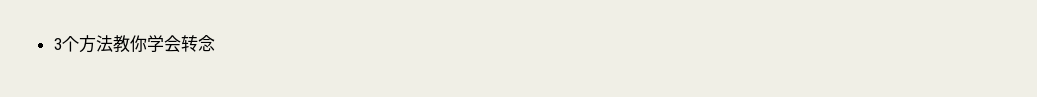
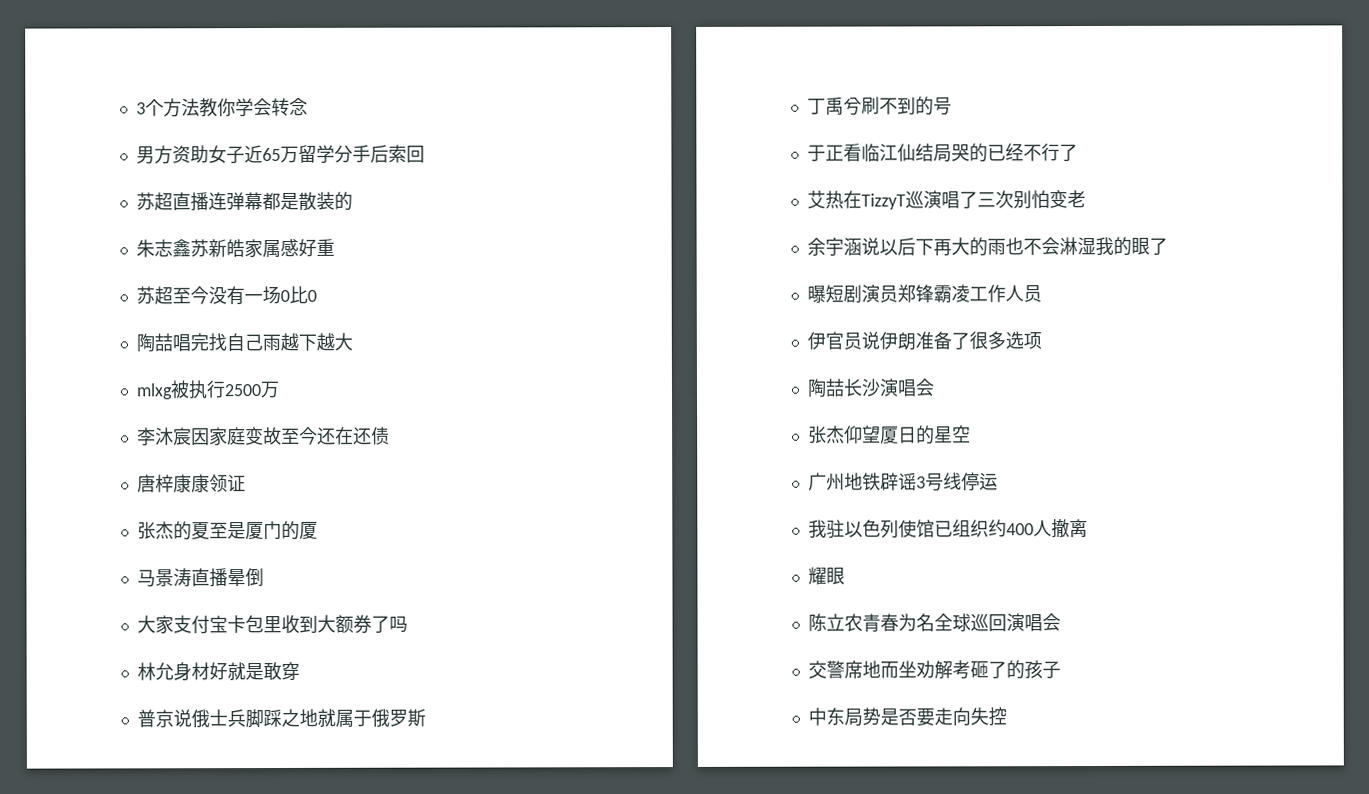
+ 男方资助女子近65万留学分手后索回
+ 苏超直播连弹幕都是散装的
+ 朱志鑫苏新皓家属感好重
+ 苏超至今没有一场0比0
+ 陶喆唱完找自己雨越下越大
+ mlxg被执行2500万
+ 李沐宸因家庭变故至今还在还债
+ 唐梓康康领证
+ 张杰的夏至是厦门的厦
+ 马景涛直播晕倒
+ 大家支付宝卡包里收到大额券了吗
+ 林允身材好就是敢穿
+ 普京说俄士兵脚踩之地就属于俄罗斯
+ 丁禹兮刷不到的号
+ 于正看临江仙结局哭的已经不行了
+ 艾热在TizzyT巡演唱了三次别怕变老
+ 余宇涵说以后下再大的雨也不会淋湿我的眼了
+ 曝短剧演员郑锋霸凌工作人员
+ 伊官员说伊朗准备了很多选项
+ 陶喆长沙演唱会
+ 张杰仰望厦日的星空
+ 广州地铁辟谣3号线停运
+ 我驻以色列使馆已组织约400人撤离
+ 耀眼
+ 陈立农青春为名全球巡回演唱会
+ 交警席地而坐劝解考砸了的孩子
+ 中东局势是否要走向失控

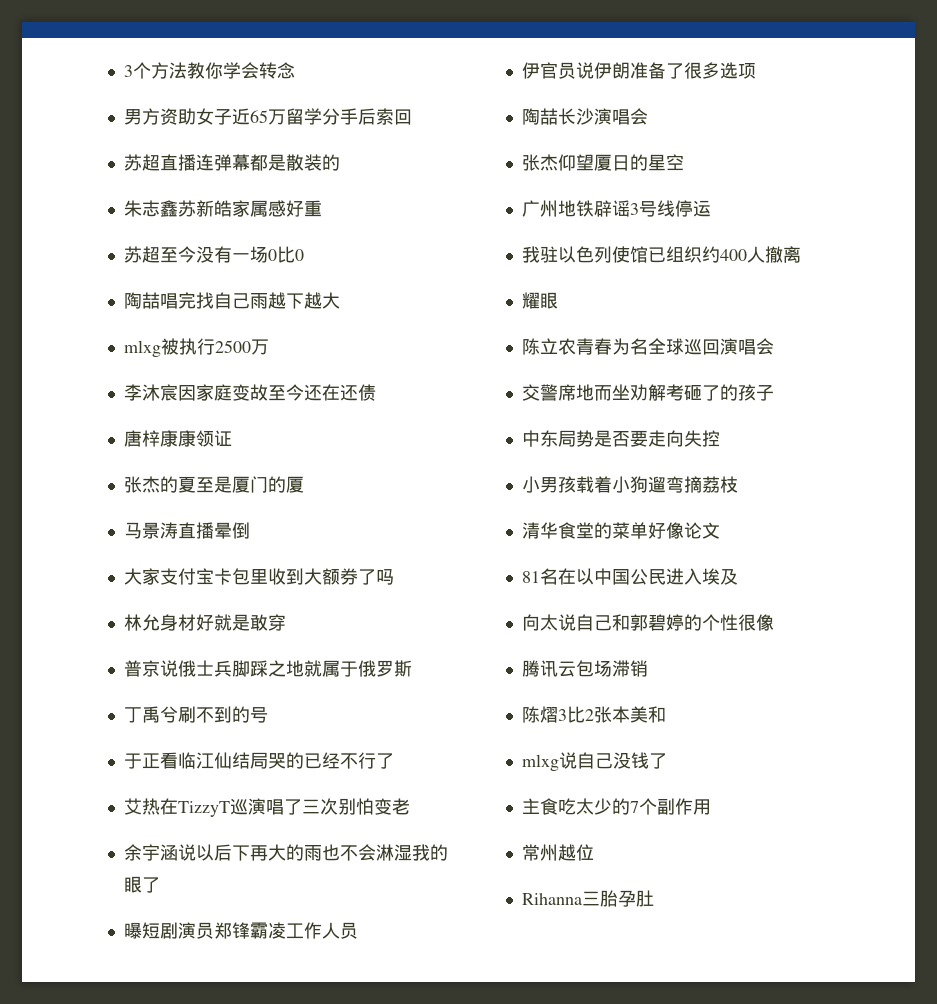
+ 小男孩载着小狗遛弯摘荔枝
+ 清华食堂的菜单好像论文
+ 81名在以中国公民进入埃及
+ 向太说自己和郭碧婷的个性很像
+ 腾讯云包场滞销
+ 陈熠3比2张本美和
+ mlxg说自己没钱了
+ 主食吃太少的7个副作用
+ 常州越位
+ Rihanna三胎孕肚

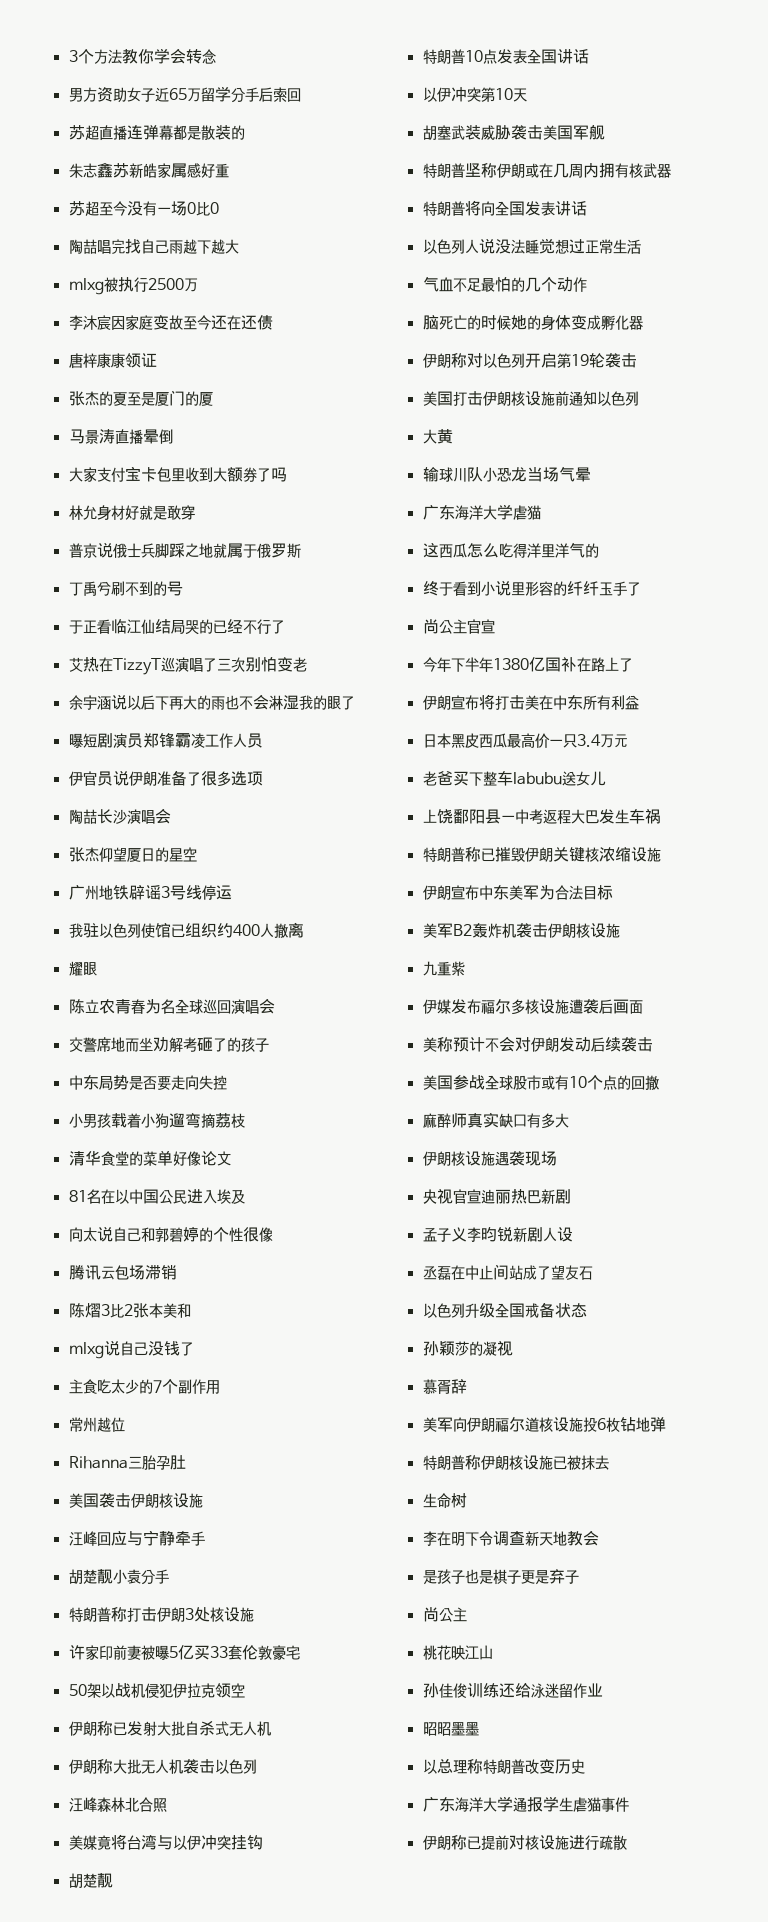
+ 美国袭击伊朗核设施
+ 汪峰回应与宁静牵手
+ 胡楚靓小袁分手
+ 特朗普称打击伊朗3处核设施
+ 许家印前妻被曝5亿买33套伦敦豪宅
+ 50架以战机侵犯伊拉克领空
+ 伊朗称已发射大批自杀式无人机
+ 伊朗称大批无人机袭击以色列
+ 汪峰森林北合照
+ 美媒竟将台湾与以伊冲突挂钩
+ 胡楚靓
+ 特朗普10点发表全国讲话
+ 以伊冲突第10天
+ 胡塞武装威胁袭击美国军舰
+ 特朗普坚称伊朗或在几周内拥有核武器
+ 特朗普将向全国发表讲话
+ 以色列人说没法睡觉想过正常生活
+ 气血不足最怕的几个动作
+ 脑死亡的时候她的身体变成孵化器
+ 伊朗称对以色列开启第19轮袭击
+ 美国打击伊朗核设施前通知以色列
+ 大黄
+ 输球川队小恐龙当场气晕
+ 广东海洋大学虐猫
+ 这西瓜怎么吃得洋里洋气的
+ 终于看到小说里形容的纤纤玉手了
+ 尚公主官宣
+ 今年下半年1380亿国补在路上了
+ 伊朗宣布将打击美在中东所有利益
+ 日本黑皮西瓜最高价一只3.4万元
+ 老爸买下整车labubu送女儿
+ 上饶鄱阳县一中考返程大巴发生车祸
+ 特朗普称已摧毁伊朗关键核浓缩设施
+ 伊朗宣布中东美军为合法目标
+ 美军B2轰炸机袭击伊朗核设施
+ 九重紫
+ 伊媒发布福尔多核设施遭袭后画面
+ 美称预计不会对伊朗发动后续袭击
+ 美国参战全球股市或有10个点的回撤
+ 麻醉师真实缺口有多大
+ 伊朗核设施遇袭现场
+ 央视官宣迪丽热巴新剧
+ 孟子义李昀锐新剧人设
+ 丞磊在中止间站成了望友石
+ 以色列升级全国戒备状态
+ 孙颖莎的凝视
+ 慕胥辞
+ 美军向伊朗福尔道核设施投6枚钻地弹
+ 特朗普称伊朗核设施已被抹去
+ 生命树
+ 李在明下令调查新天地教会
+ 是孩子也是棋子更是弃子
+ 尚公主
+ 桃花映江山
+ 孙佳俊训练还给泳迷留作业
+ 昭昭墨墨
+ 以总理称特朗普改变历史
+ 广东海洋大学通报学生虐猫事件
+ 伊朗称已提前对核设施进行疏散

